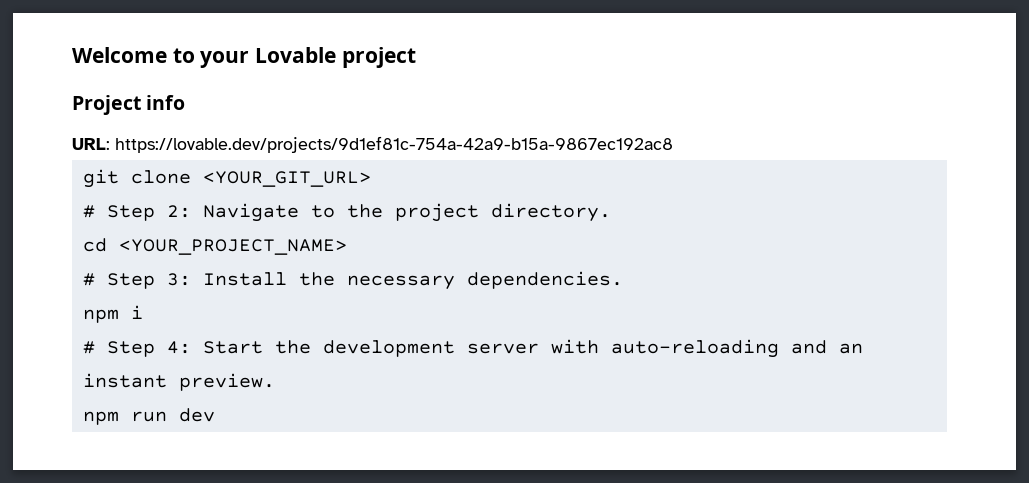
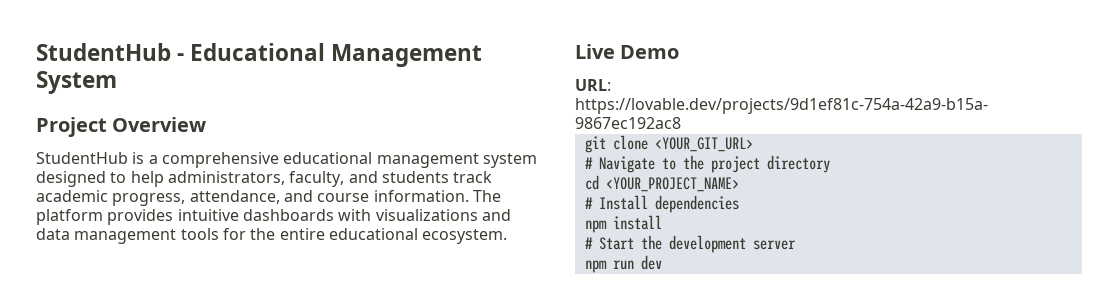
- Welcome to your Lovable project
- Project info
+ StudentHub - Educational Management System
+ Project Overview
+ StudentHub is a comprehensive educational management system designed to help administrators, faculty, and students track academic progress, attendance, and course information. The platform provides intuitive dashboards with visualizations and data management tools for the entire educational ecosystem.
+ Live Demo
- # Step 2: Navigate to the project directory.
+ # Navigate to the project directory
- # Step 3: Install the necessary dependencies.
- npm i
- # Step 4: Start the development server with auto-reloading and an instant preview.
+ # Install dependencies
+ npm install
+ # Start the development server

